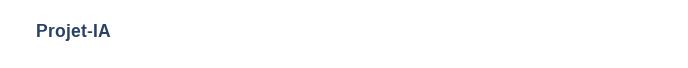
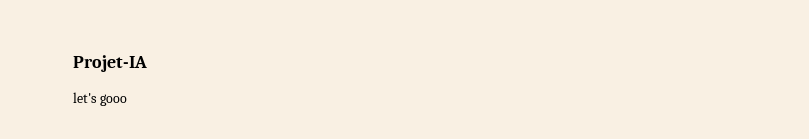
+ let's gooo

